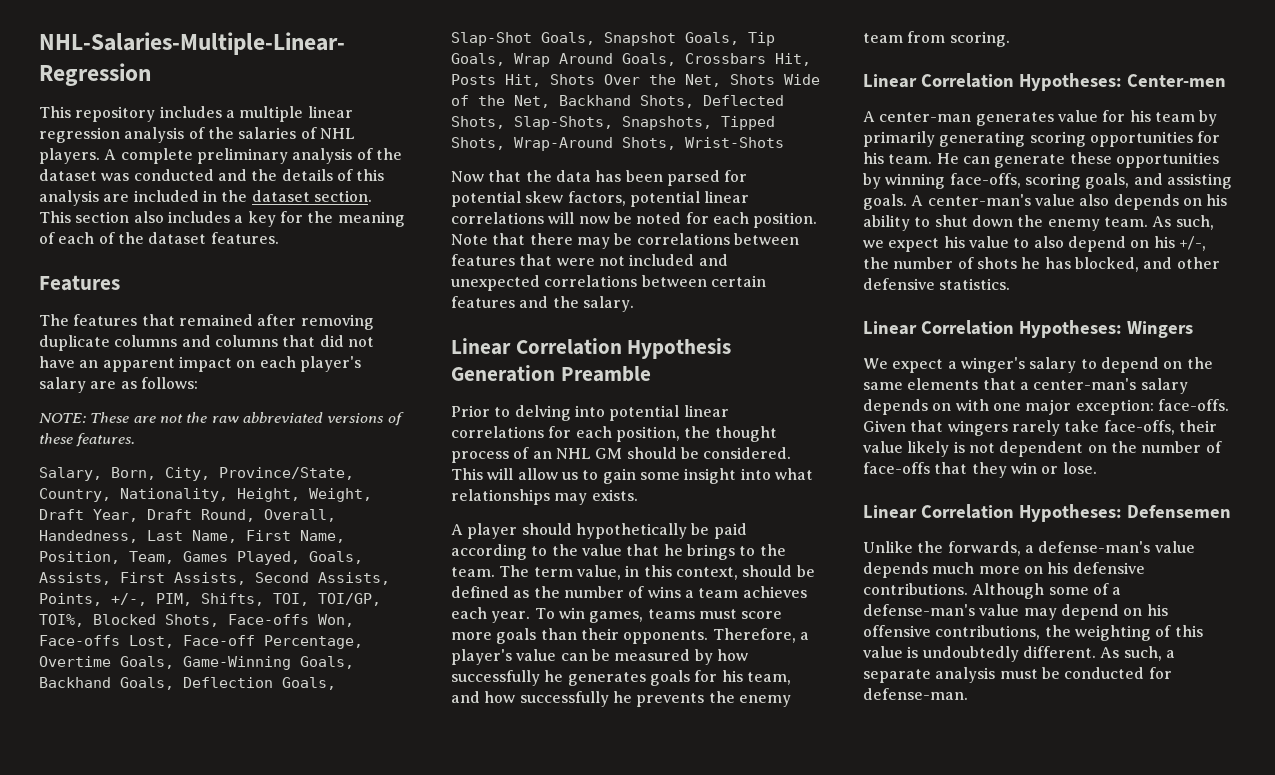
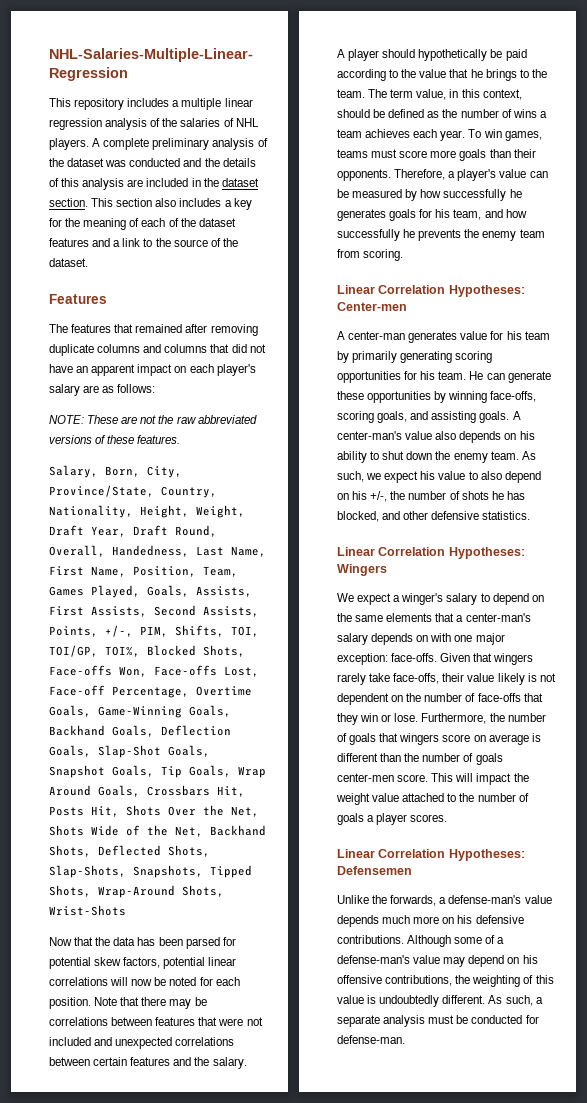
- This section also includes a key for the meaning of each of the dataset features.
+ This section also includes a key for the meaning of each of the dataset features and a link to the source of the dataset.
- Linear Correlation Hypothesis Generation Preamble
- Prior to delving into potential linear correlations for each position, the thought process of an NHL GM should be considered. This will allow us to gain some insight into what relationships may exists.
+ Furthermore, the number of goals that wingers score on average is different than the number of goals center-men score. This will impact the weight value attached to the number of goals a player scores.

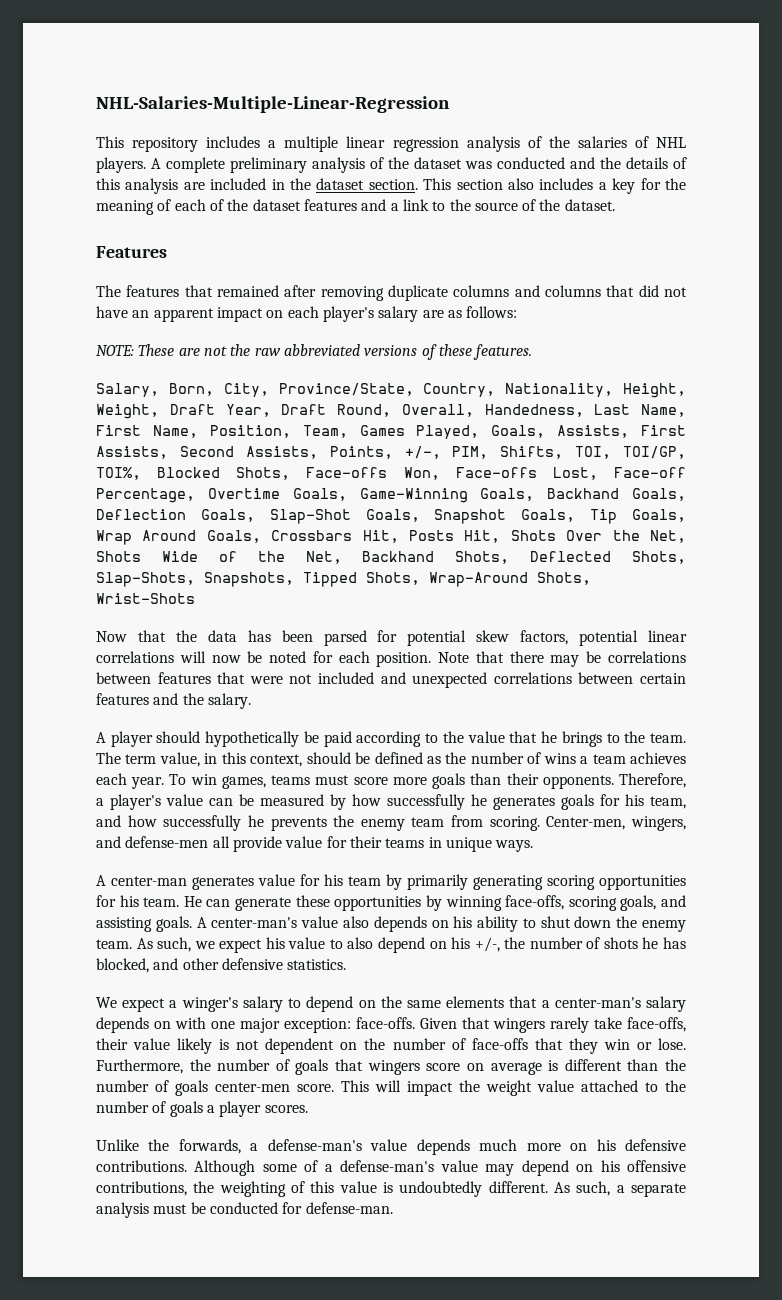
- Therefore, a player's value can be measured by how successfully he generates goals for his team, and how successfully he prevents the enemy team from scoring.
- Linear Correlation Hypotheses: Center-men
+ Therefore, a player's value can be measured by how successfully he generates goals for his team, and how successfully he prevents the enemy team from scoring. Center-men, wingers, and defense-men all provide value for their teams in unique ways.
- Linear Correlation Hypotheses: Wingers
- Linear Correlation Hypotheses: Defensemen

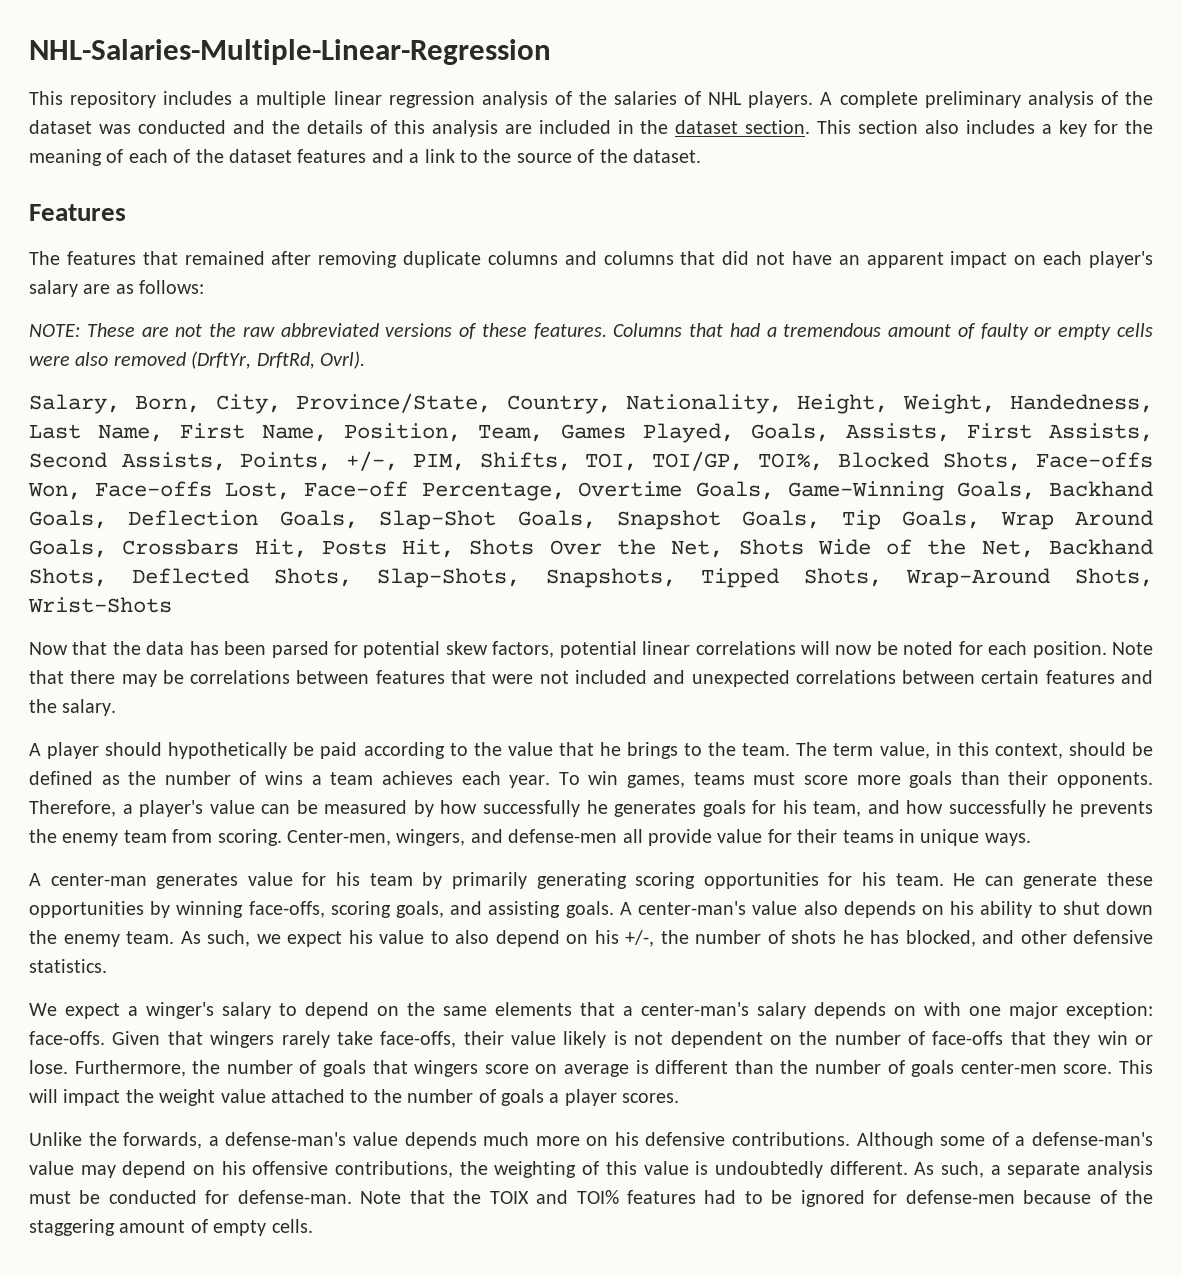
+ Columns that had a tremendous amount of faulty or empty cells were also removed (DrftYr, DrftRd, Ovrl).
- Salary, Born, City, Province/State, Country, Nationality, Height, Weight, Draft Year, Draft Round, Overall, Handedness, Last Name, First Name, Position, Team, Games Played, Goals, Assists, First Assists, Second Assists, Points, +/-, PIM, Shifts, TOI, TOI/GP, TOI%, Blocked Shots, Face-offs Won, Face-offs Lost, Face-off Percentage, Overtime Goals, Game-Winning Goals, Backhand Goals, Deflection Goals, Slap-Shot Goals, Snapshot Goals, Tip Goals, Wrap Around Goals, Crossbars Hit, Posts Hit, Shots Over the Net, Shots Wide of the Net, Backhand Shots, Deflected Shots, Slap-Shots, Snapshots, Tipped Shots, Wrap-Around Shots, Wrist-Shots
+ Salary, Born, City, Province/State, Country, Nationality, Height, Weight, Handedness, Last Name, First Name, Position, Team, Games Played, Goals, Assists, First Assists, Second Assists, Points, +/-, PIM, Shifts, TOI, TOI/GP, TOI%, Blocked Shots, Face-offs Won, Face-offs Lost, Face-off Percentage, Overtime Goals, Game-Winning Goals, Backhand Goals, Deflection Goals, Slap-Shot Goals, Snapshot Goals, Tip Goals, Wrap Around Goals, Crossbars Hit, Posts Hit, Shots Over the Net, Shots Wide of the Net, Backhand Shots, Deflected Shots, Slap-Shots, Snapshots, Tipped Shots, Wrap-Around Shots, Wrist-Shots
+ Note that the TOIX and TOI% features had to be ignored for defense-men because of the staggering amount of empty cells.

